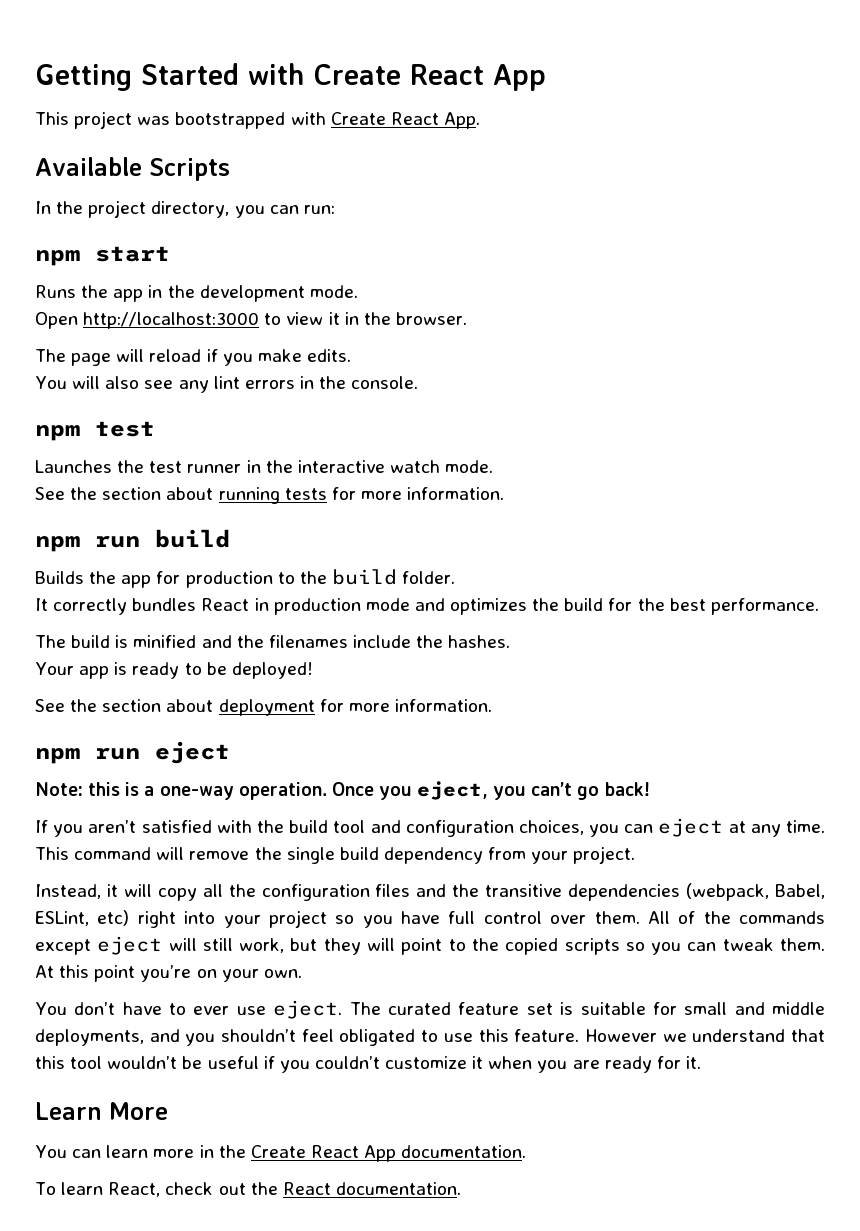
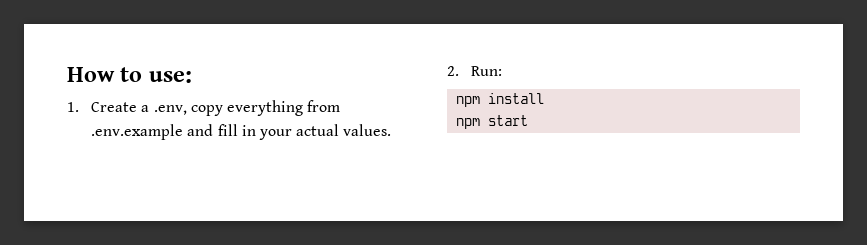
- Getting Started with Create React App
- This project was bootstrapped with Create React App.
- Available Scripts
- In the project directory, you can run:
+ How to use:
+ 1. Create a .env, copy everything from .env.example and fill in your actual values.
+ 2. Run:
+ npm install
  npm start
- Runs the app in the development mode.
- Open http://localhost:3000 to view it in the browser.
- The page will reload if you make edits.
- You will also see any lint errors in the console.
- npm test
- Launches the test runner in the interactive watch mode.
- See the section about running tests for more information.
- npm run build
- Builds the app for production to the build folder.
- It correctly bundles React in production mode and optimizes the build for the best performance.
- The build is minified and the filenames include the hashes.
- Your app is ready to be deployed!
- See the section about deployment for more information.
- npm run eject
- Note: this is a one-way operation. Once you eject, you can’t go back!
- If you aren’t satisfied with the build tool and configuration choices, you can eject at any time. This command will remove the single build dependency from your project.
- Instead, it will copy all the configuration files and the transitive dependencies (webpack, Babel, ESLint, etc) right into your project so you have full control over them. All of the commands except eject will still work, but they will point to the copied scripts so you can tweak them. At this point you’re on your own.
- You don’t have to ever use eject. The curated feature set is suitable for small and middle deployments, and you shouldn’t feel obligated to use this feature. However we understand that this tool wouldn’t be useful if you couldn’t customize it when you are ready for it.
- Learn More
- You can learn more in the Create React App documentation.
- To learn React, check out the React documentation.

